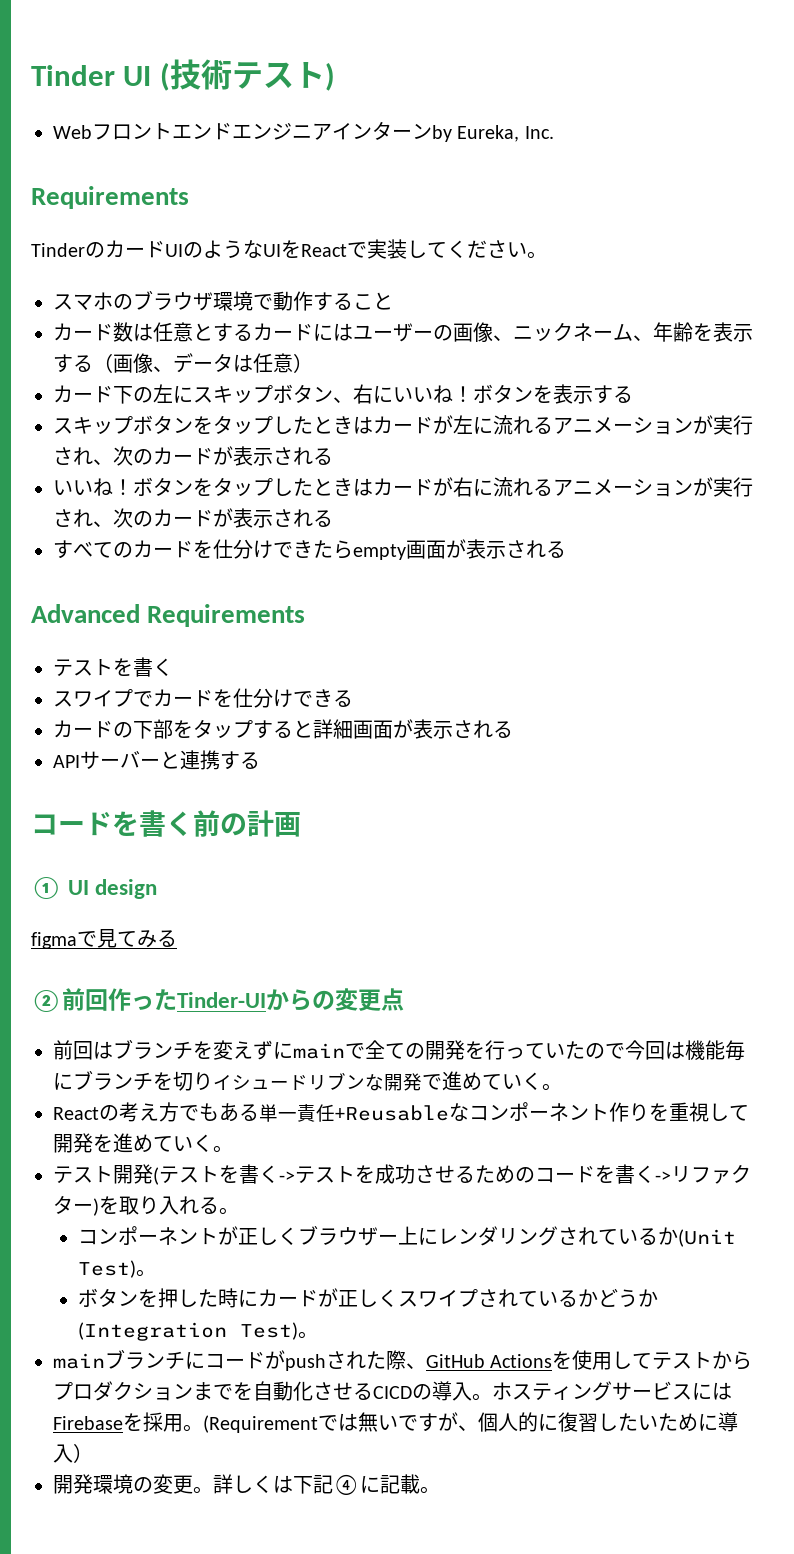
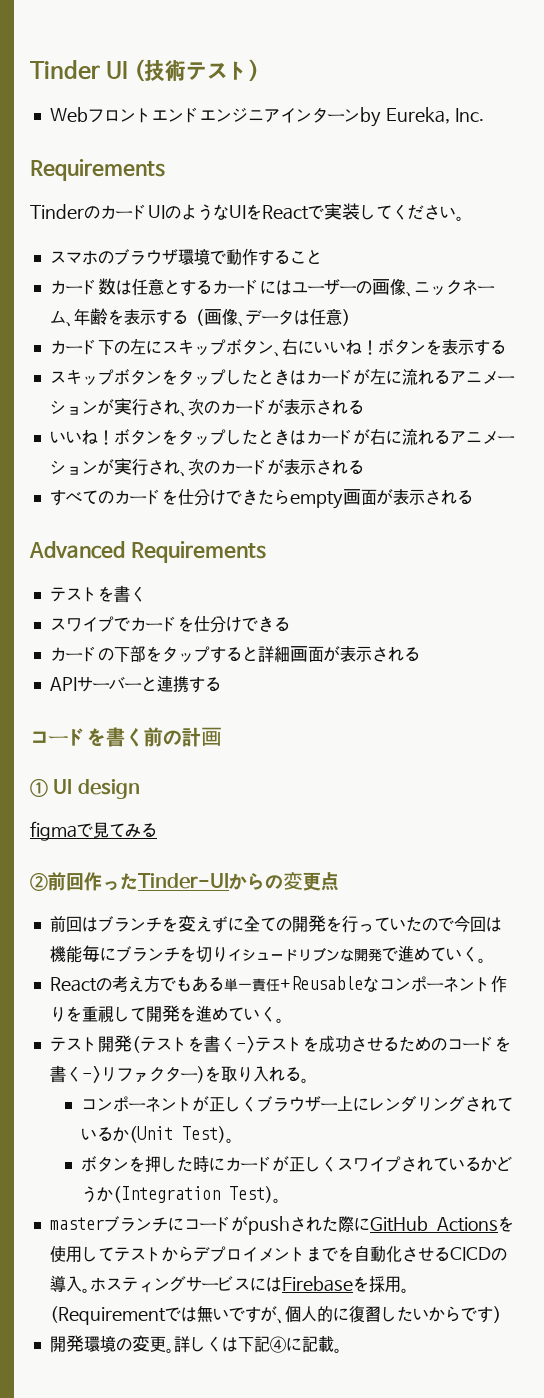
- 前回はブランチを変えずにmainで全ての開発を行っていたので今回は機能毎にブランチを切りイシュードリブンな開発で進めていく。
+ 前回はブランチを変えずに全ての開発を行っていたので今回は機能毎にブランチを切りイシュードリブンな開発で進めていく。
- mainブランチにコードがpushされた際、GitHub Actionsを使用してテストからプロダクションまでを自動化させるCICDの導入。
+ masterブランチにコードがpushされた際にGitHub Actionsを使用してテストからデプロイメントまでを自動化させるCICDの導入。
- (Requirementでは無いですが、個人的に復習したいために導入）
+ (Requirementでは無いですが、個人的に復習したいからです）

